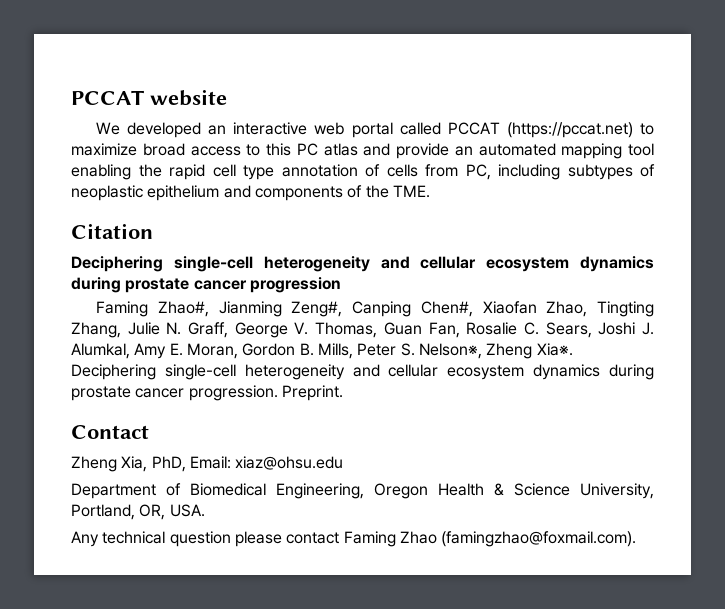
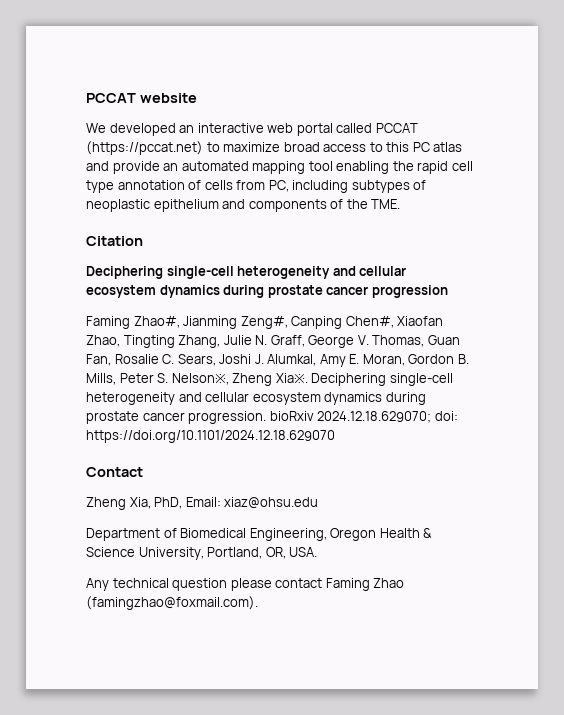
- Deciphering single-cell heterogeneity and cellular ecosystem dynamics during prostate cancer progression. Preprint.
+ Deciphering single-cell heterogeneity and cellular ecosystem dynamics during prostate cancer progression. bioRxiv 2024.12.18.629070; doi: https://doi.org/10.1101/2024.12.18.629070

